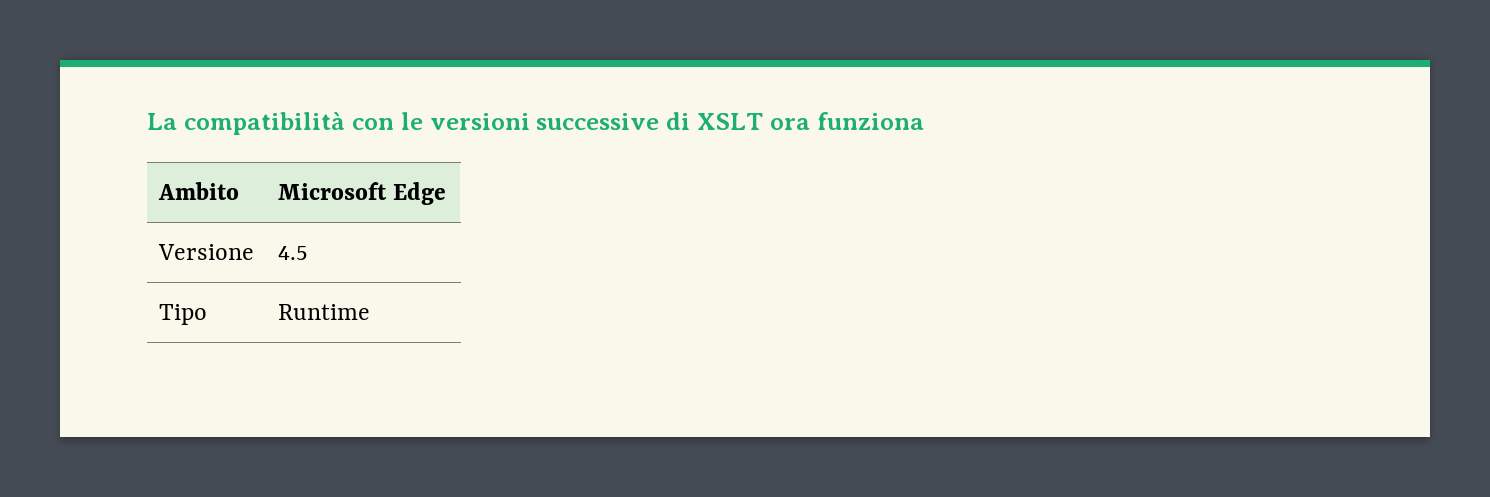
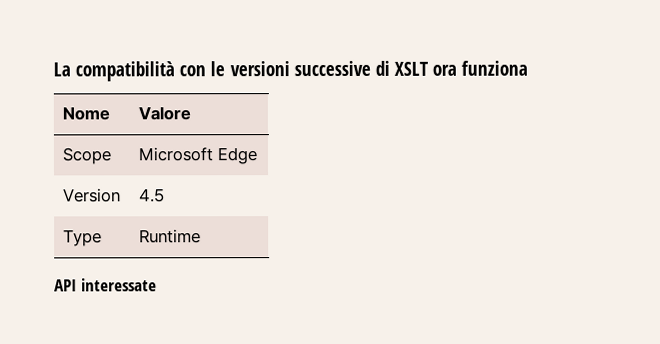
- Ambito | Microsoft Edge
+ Nome | Valore
+ Scope | Microsoft Edge
- Versione | 4.5
+ Version | 4.5
- Tipo | Runtime
+ Type | Runtime
+ API interessate

